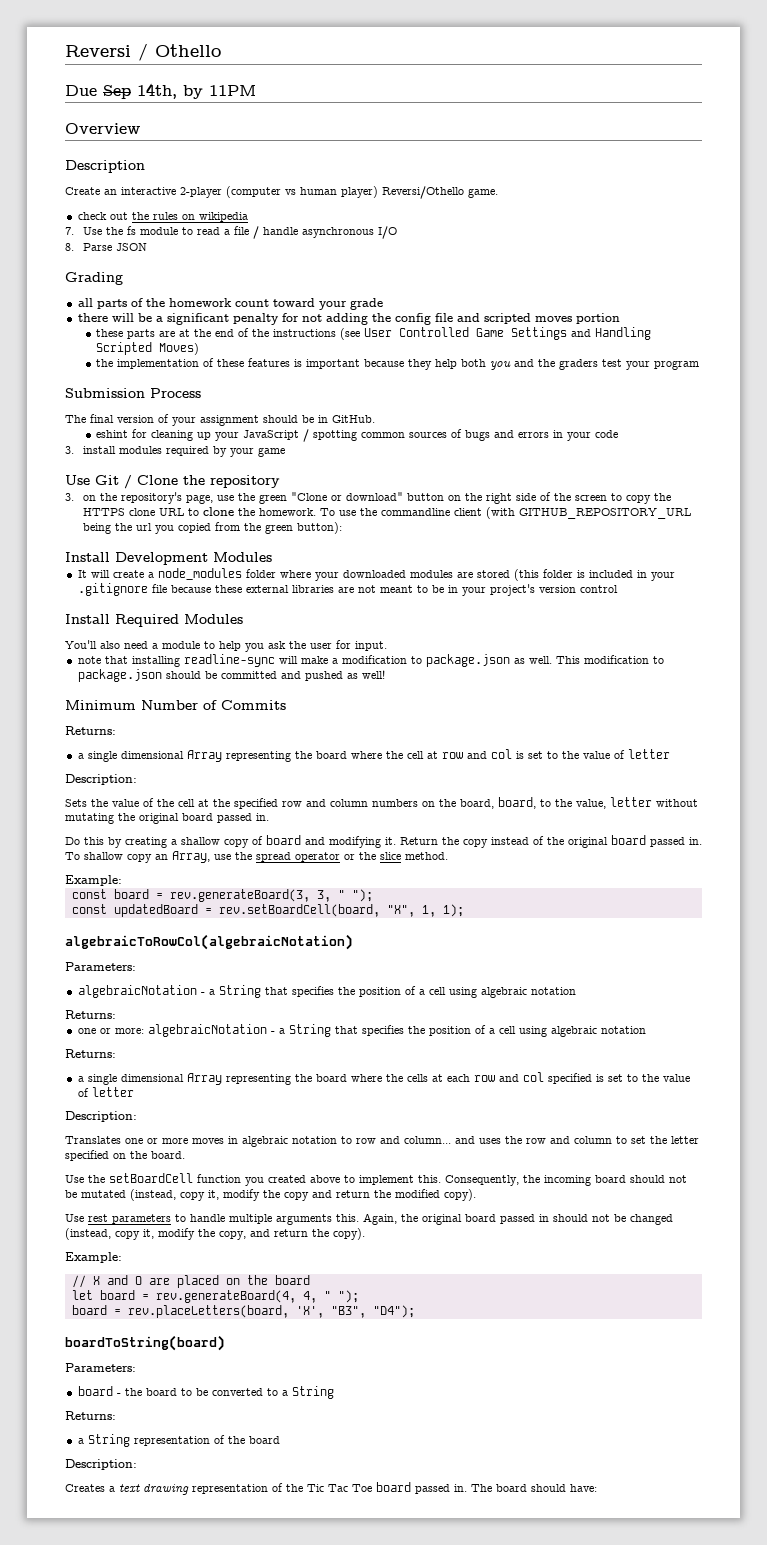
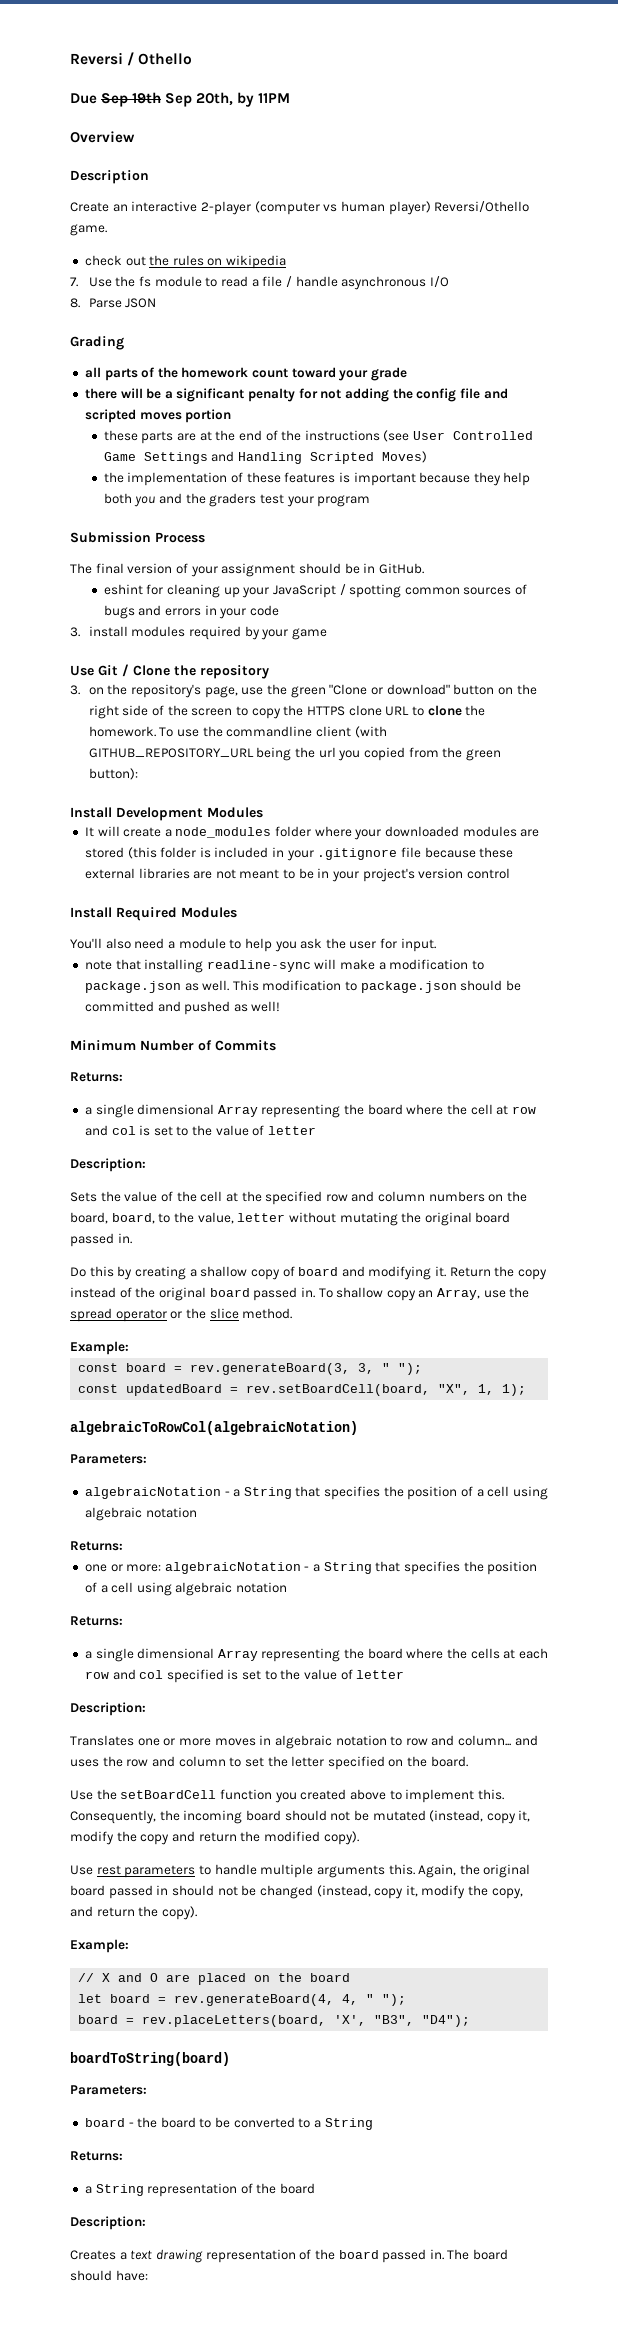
- Due Sep 14th, by 11PM
+ Due Sep 19th Sep 20th, by 11PM
- Creates a text drawing representation of the Tic Tac Toe board passed in.
+ Creates a text drawing representation of the board passed in.

